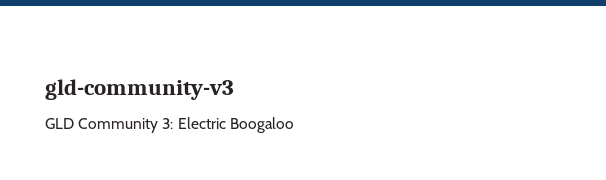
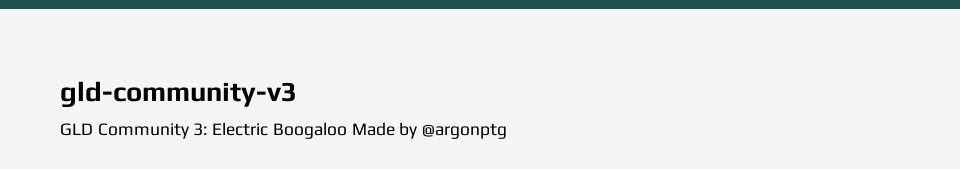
- GLD Community 3: Electric Boogaloo
+ GLD Community 3: Electric Boogaloo Made by @argonptg

